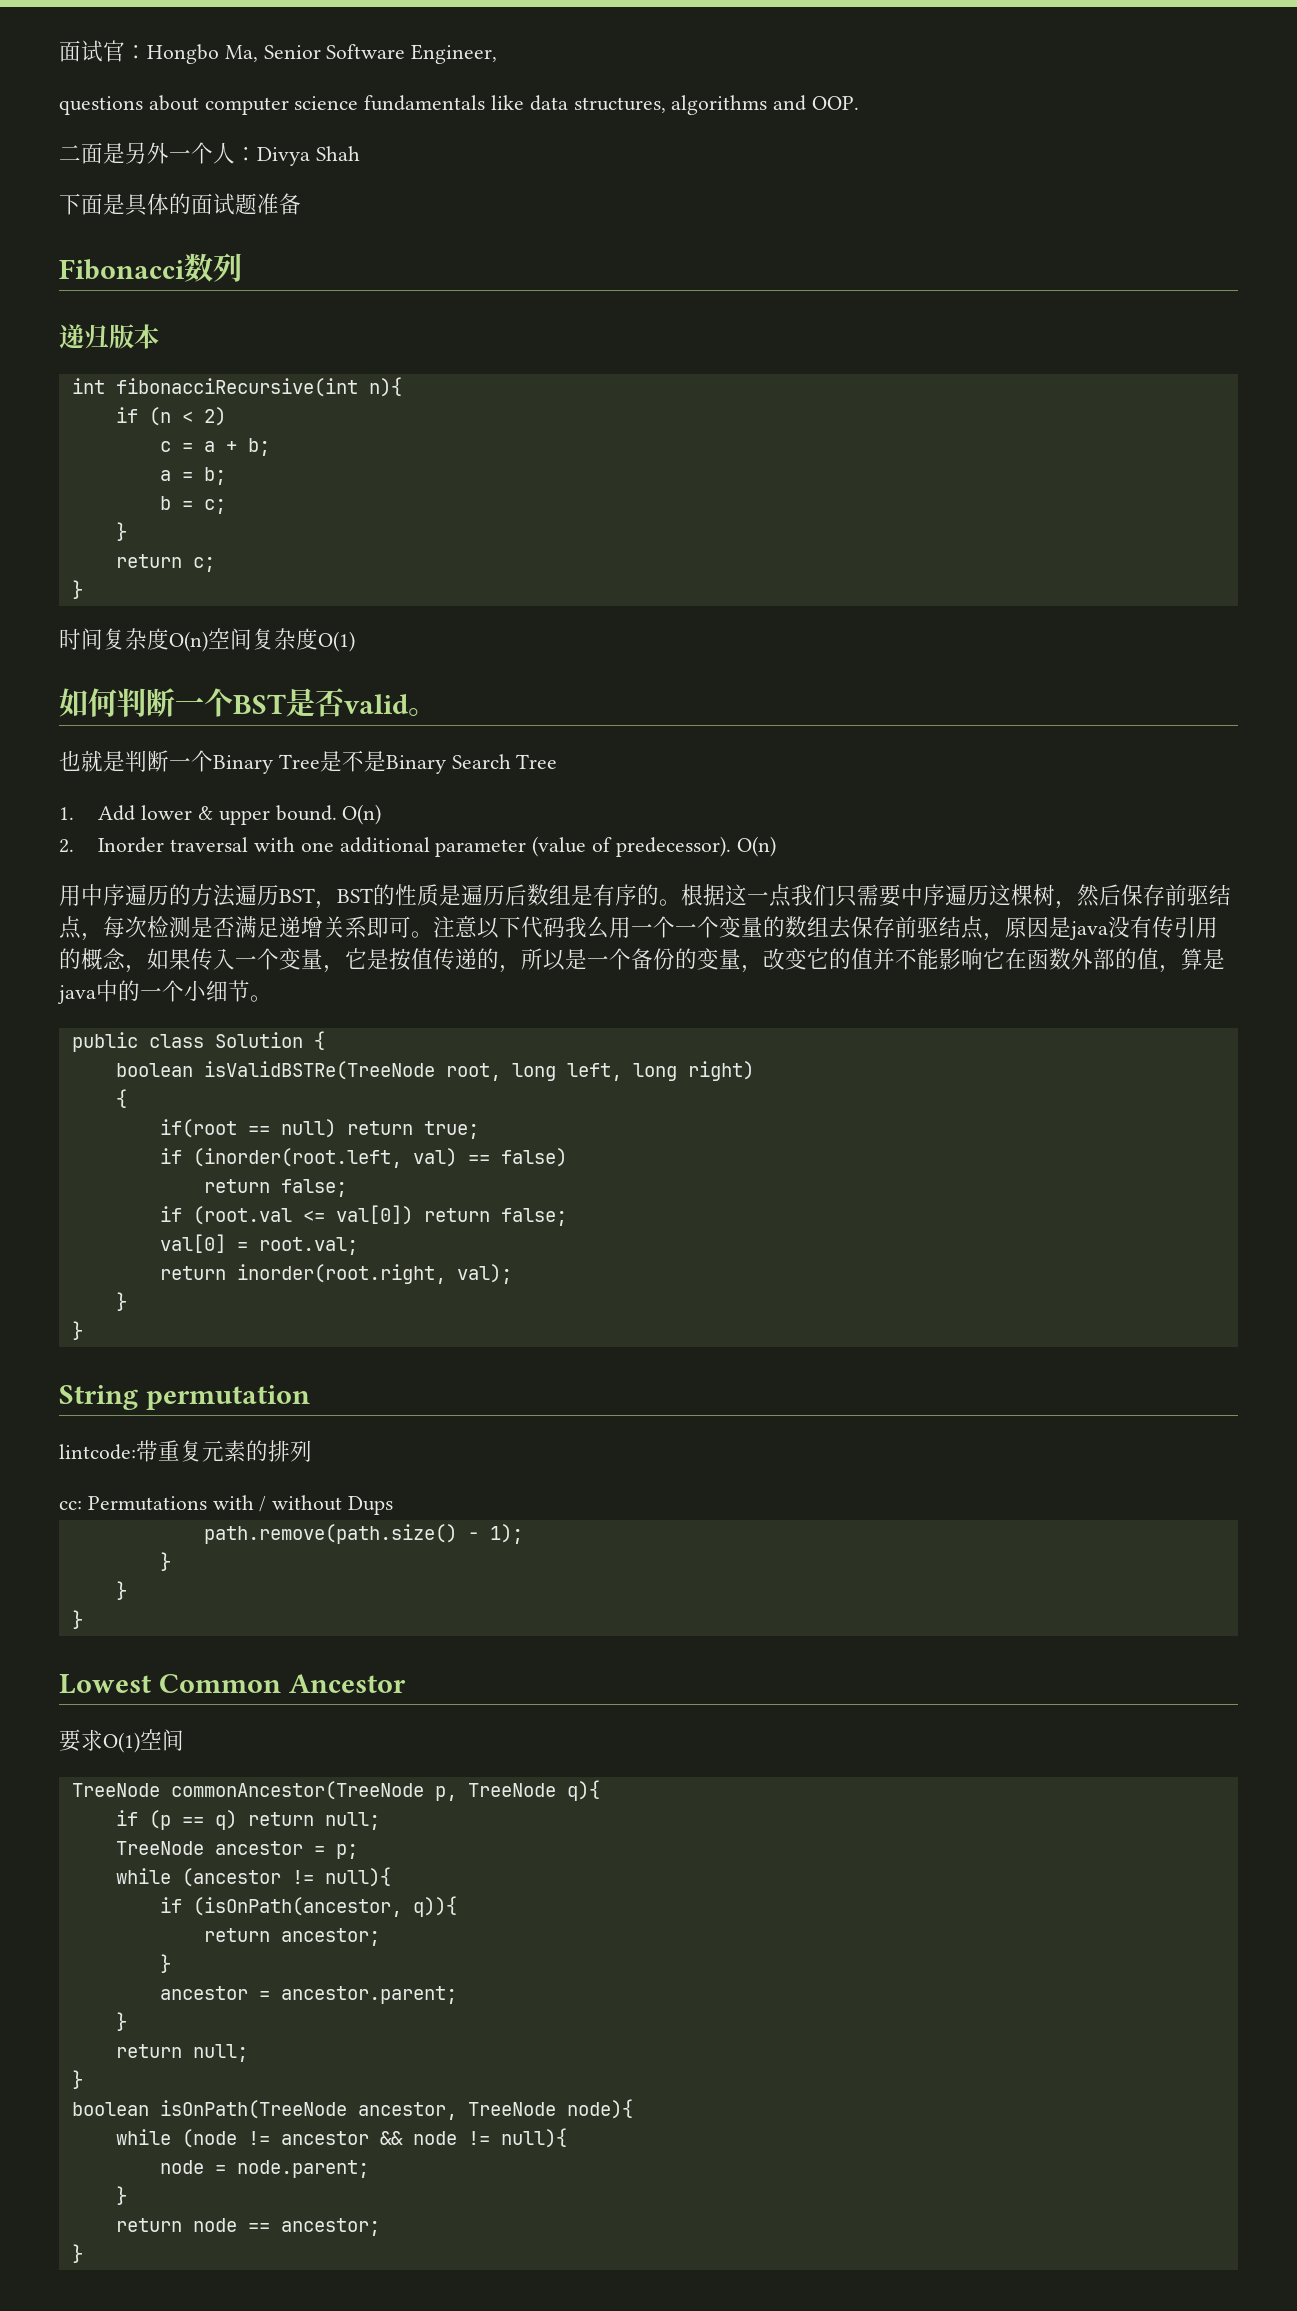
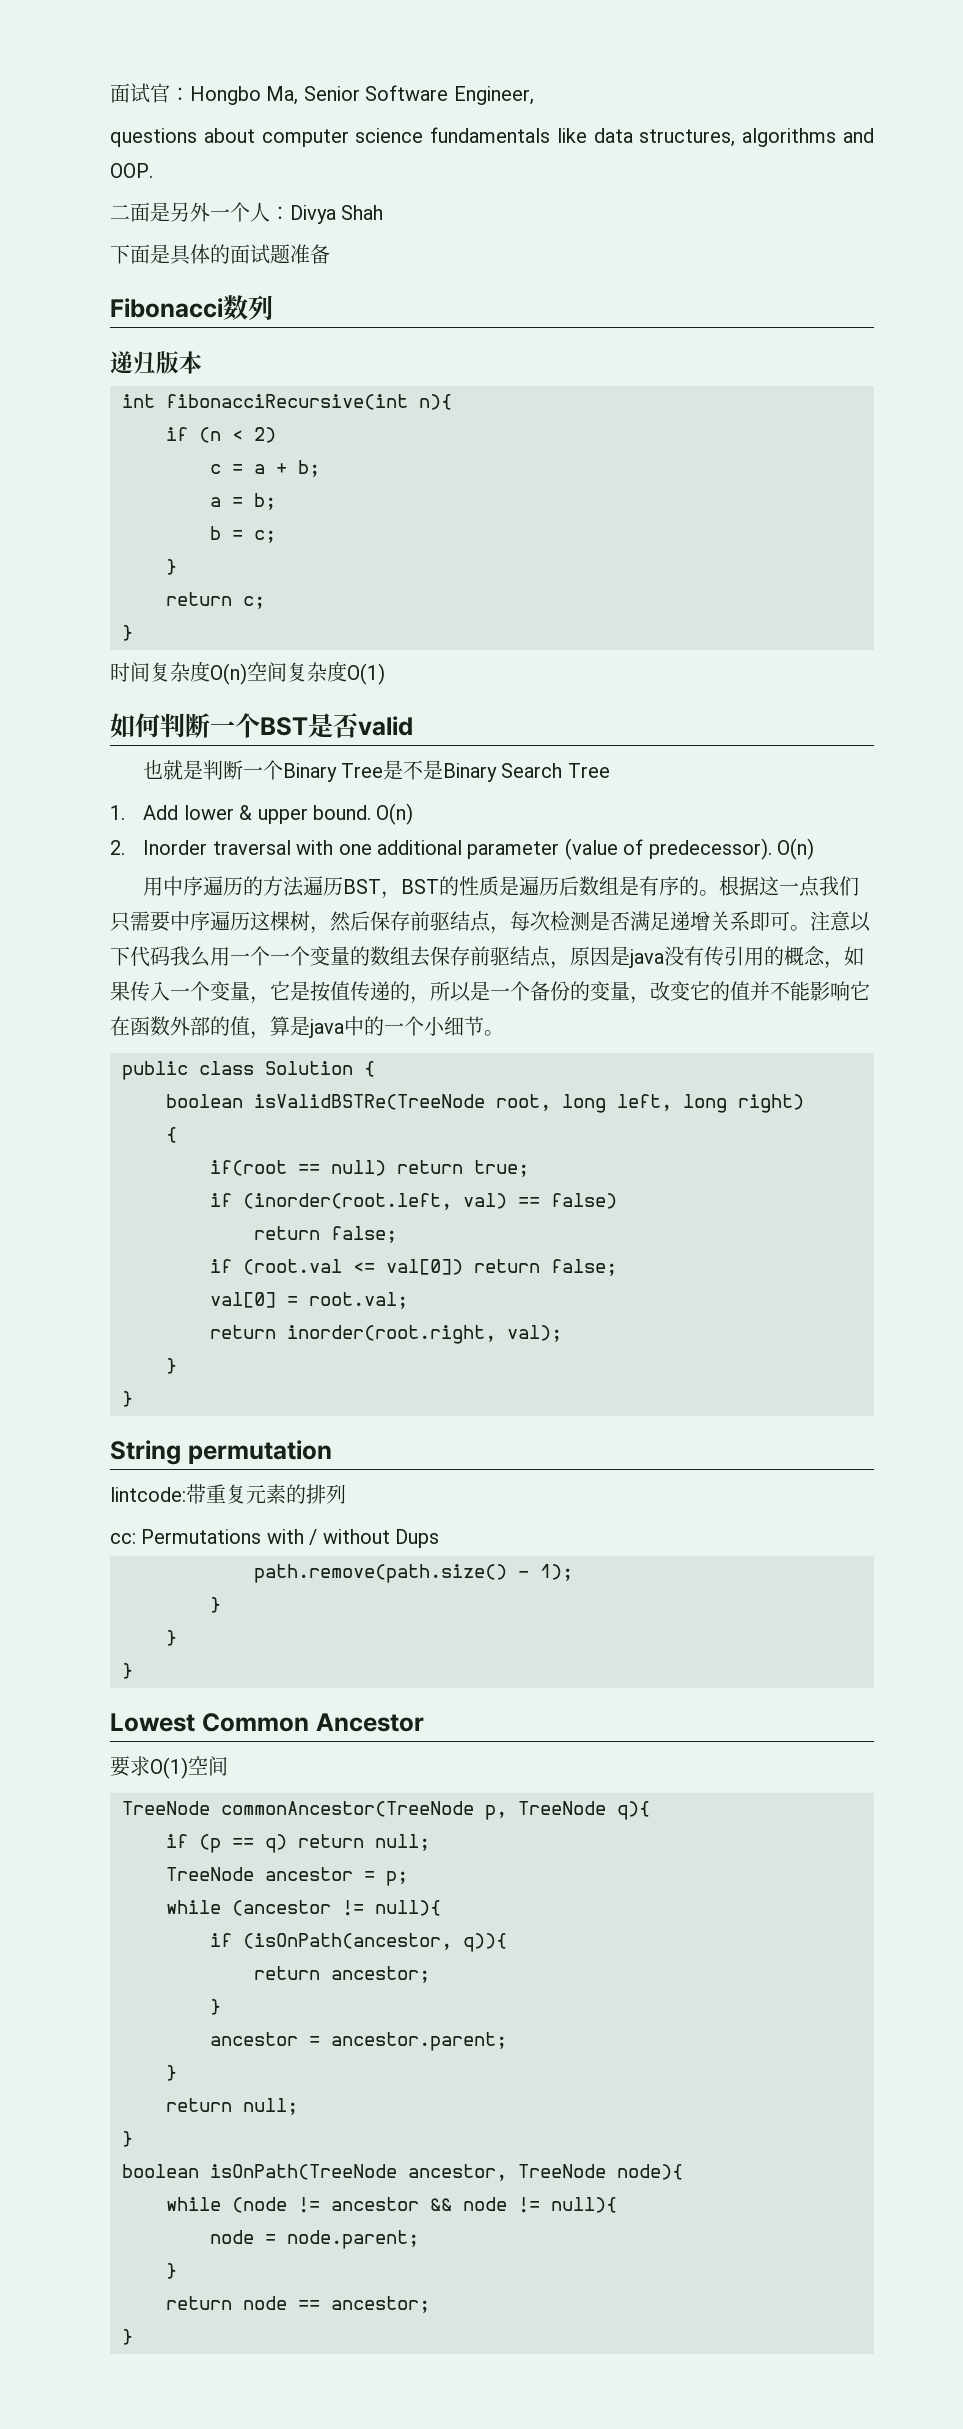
- 如何判断一个BST是否valid。
+ 如何判断一个BST是否valid

